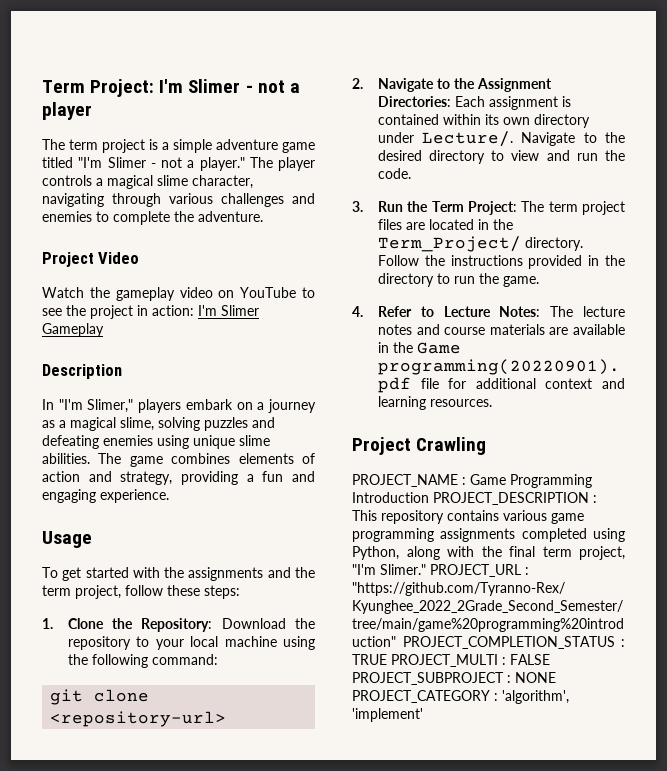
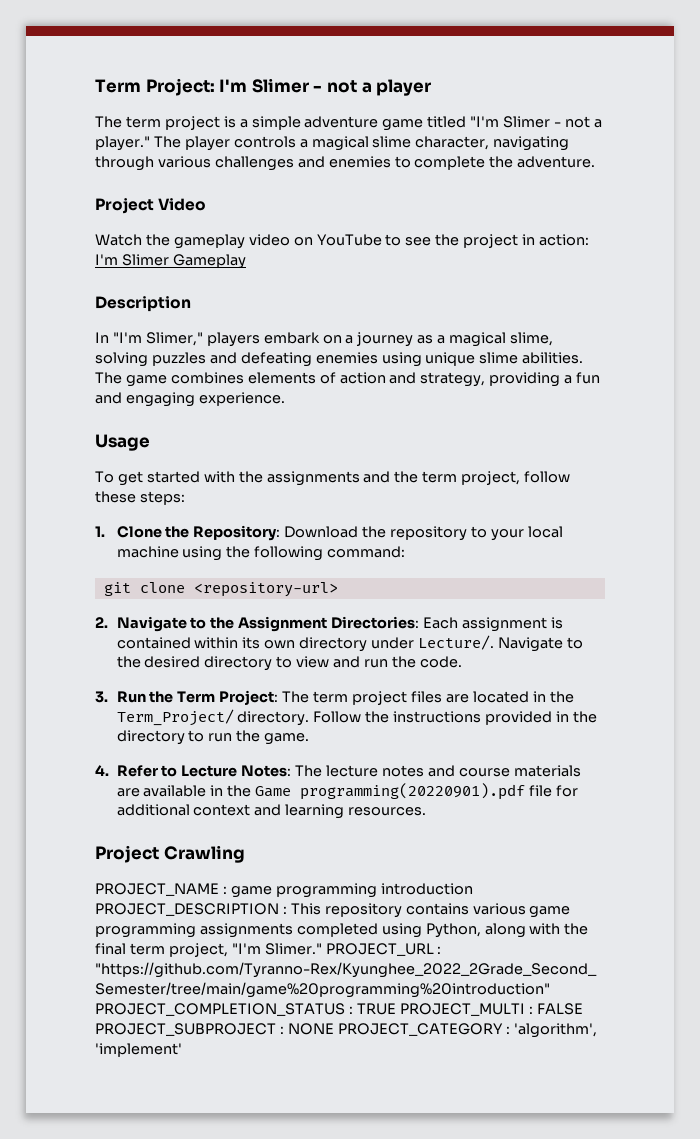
- PROJECT_NAME : Game Programming Introduction PROJECT_DESCRIPTION : This repository contains various game programming assignments completed using Python, along with the final term project, "I'm Slimer."
+ PROJECT_NAME : game programming introduction PROJECT_DESCRIPTION : This repository contains various game programming assignments completed using Python, along with the final term project, "I'm Slimer."

